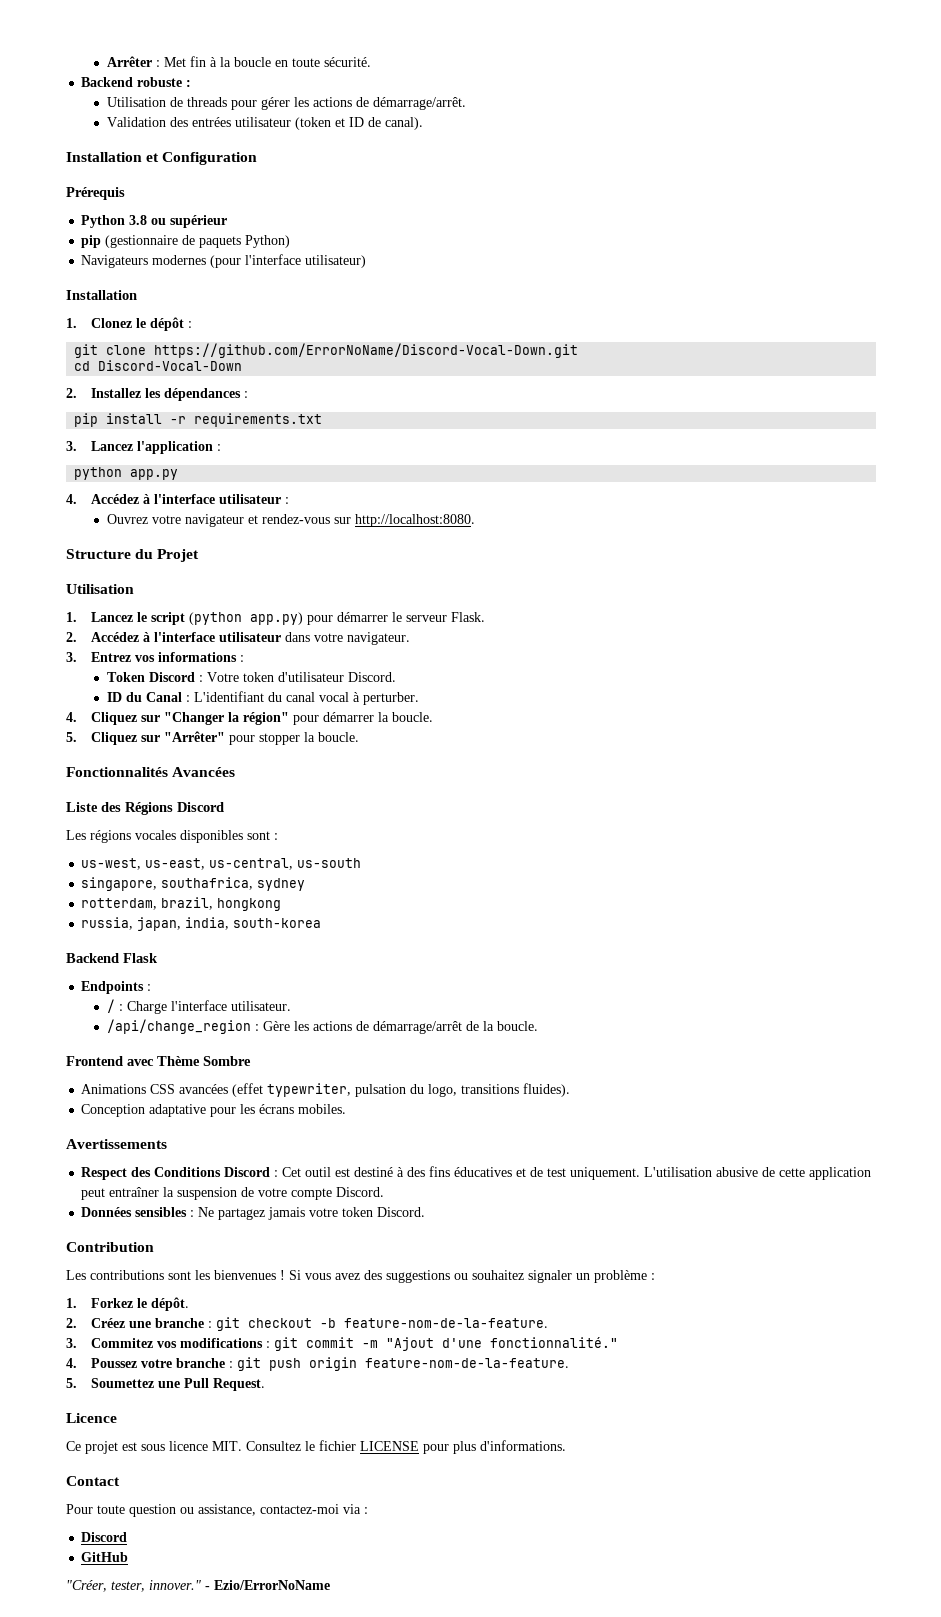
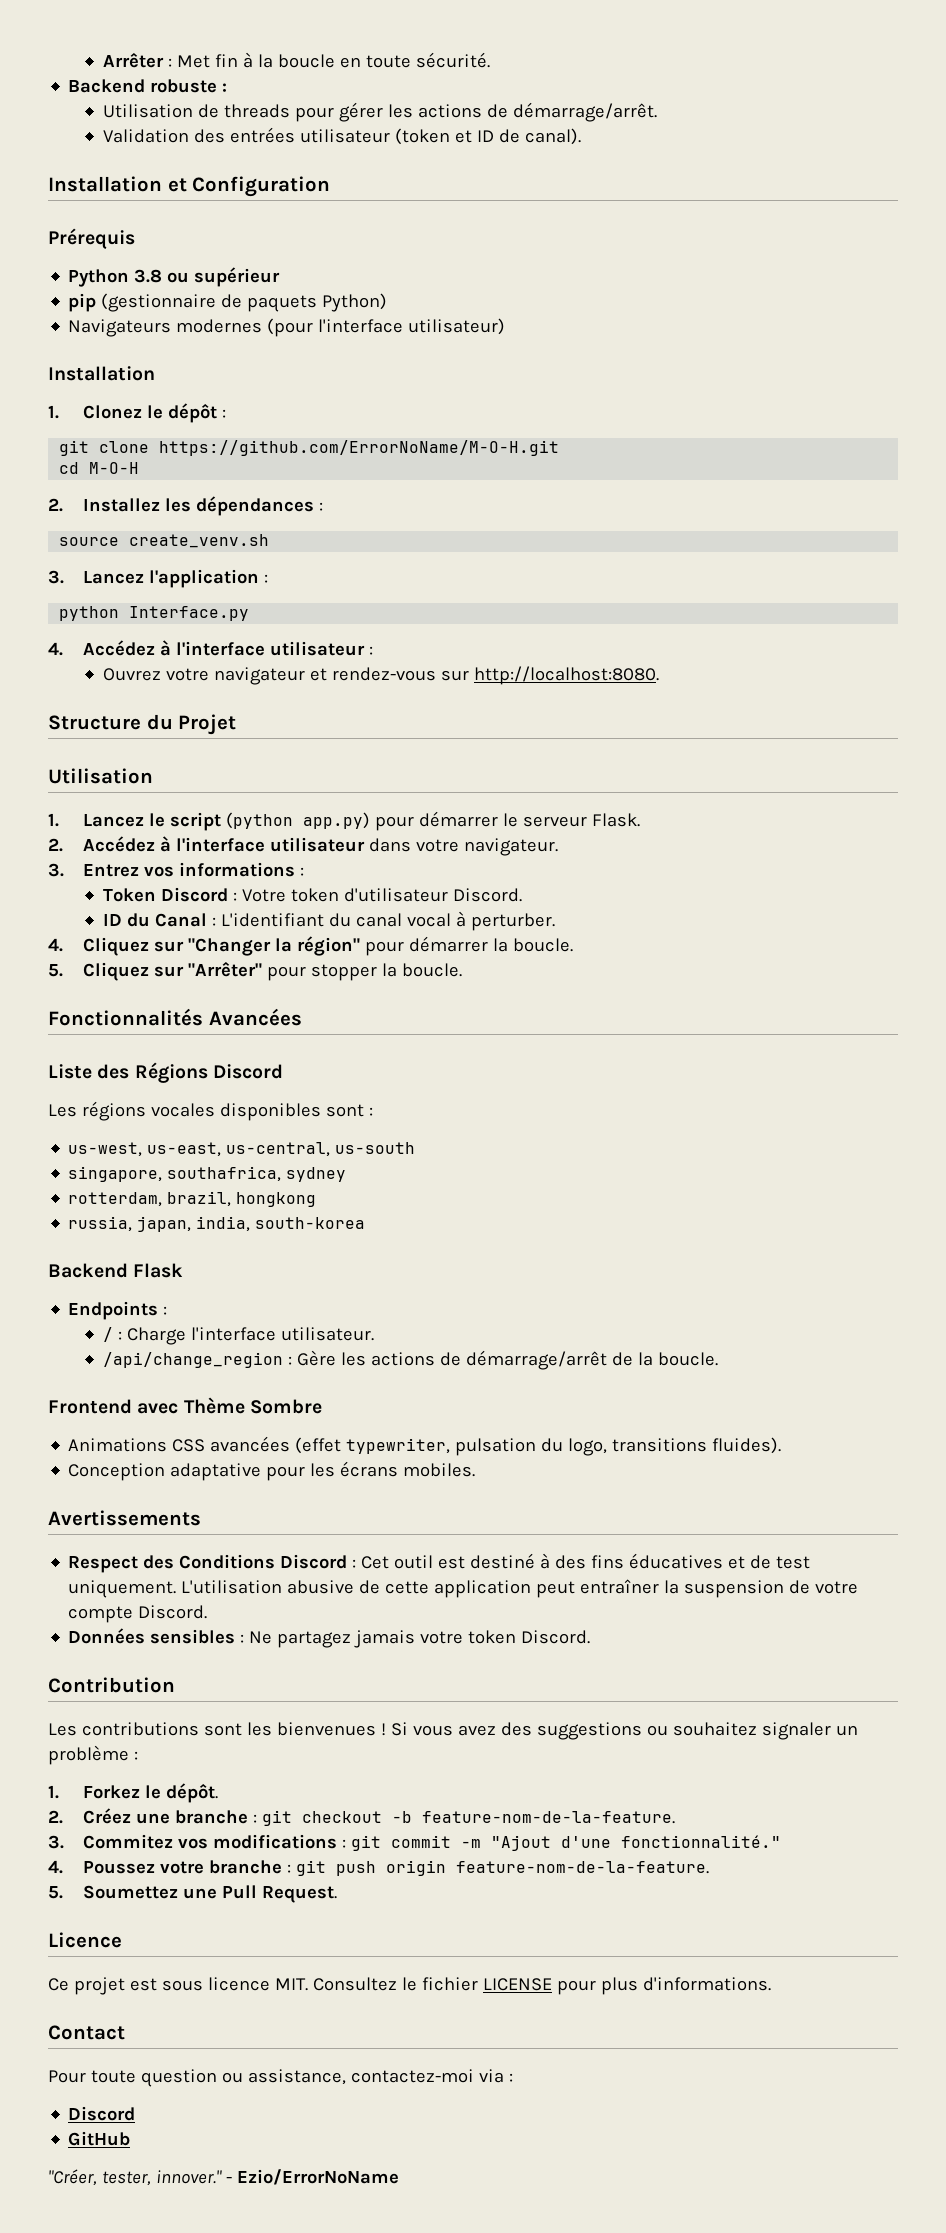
- git clone https://github.com/ErrorNoName/Discord-Vocal-Down.git
+ git clone https://github.com/ErrorNoName/M-O-H.git
- cd Discord-Vocal-Down
+ cd M-O-H
- pip install -r requirements.txt
+ source create_venv.sh
- python app.py
+ python Interface.py

